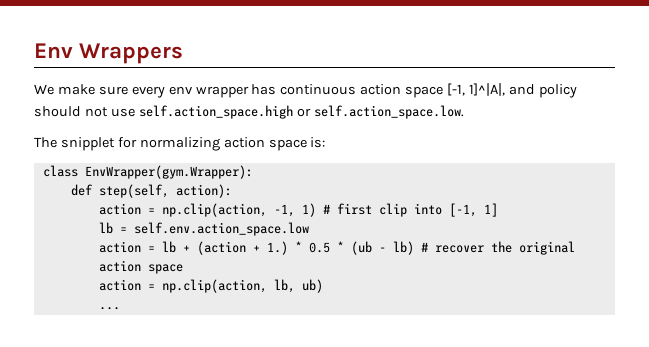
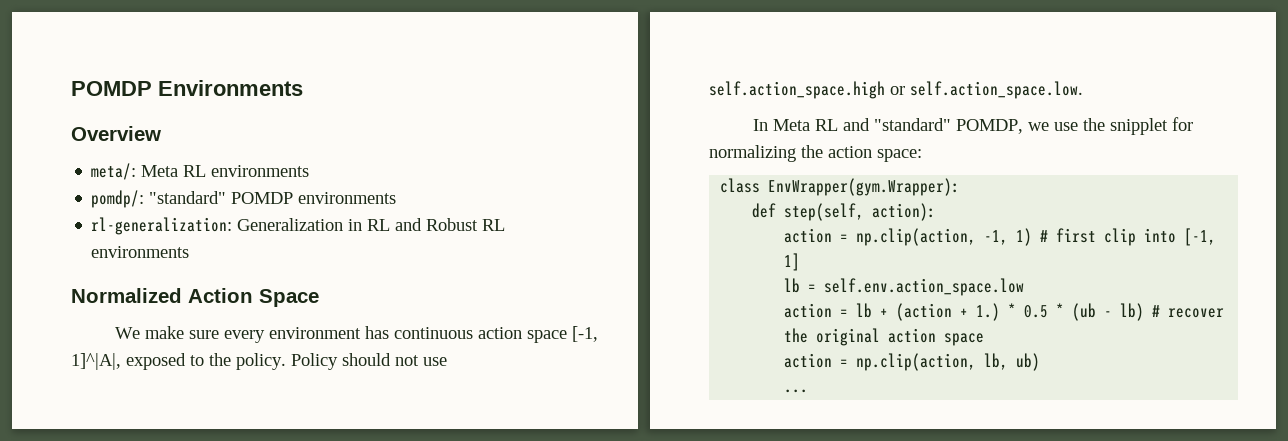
- Env Wrappers
+ POMDP Environments
+ Overview
+ meta/: Meta RL environments
+ pomdp/: "standard" POMDP environments
+ rl-generalization: Generalization in RL and Robust RL environments
+ Normalized Action Space
- We make sure every env wrapper has continuous action space [-1, 1]^|A|, and policy should not use self.action_space.high or self.action_space.low.
+ We make sure every environment has continuous action space [-1, 1]^|A|, exposed to the policy. Policy should not use self.action_space.high or self.action_space.low.
- The snipplet for normalizing action space is:
+ In Meta RL and "standard" POMDP, we use the snipplet for normalizing the action space:

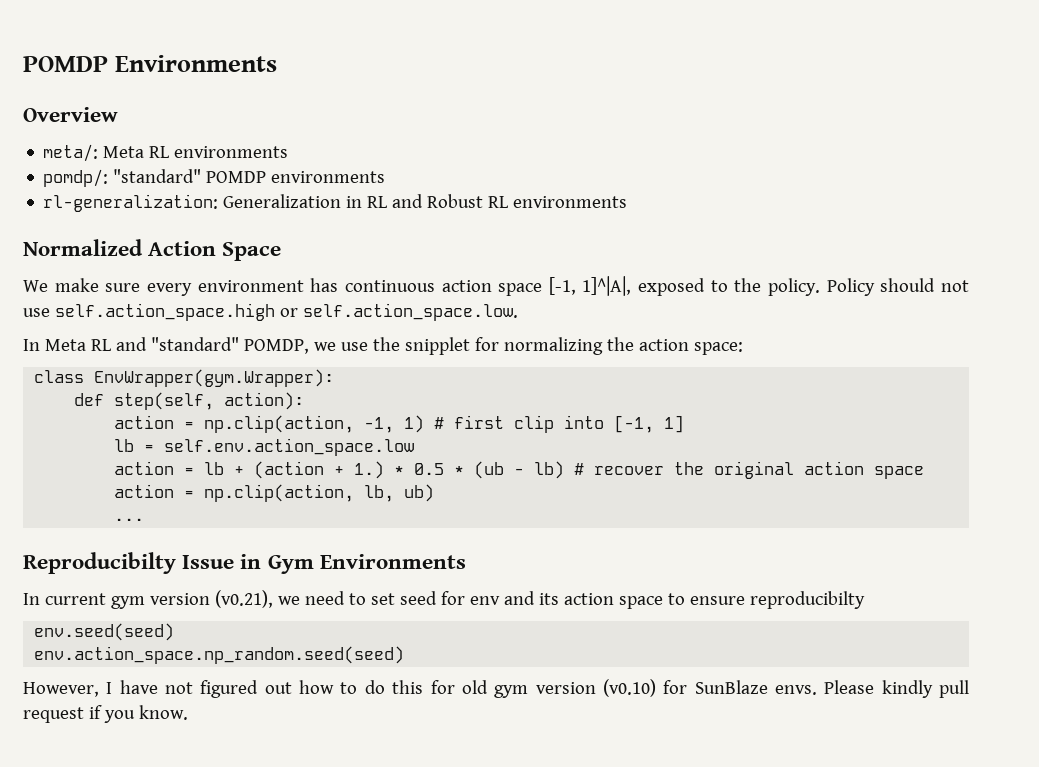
+ Reproducibilty Issue in Gym Environments
+ In current gym version (v0.21), we need to set seed for env and its action space to ensure reproducibilty
+ env.seed(seed)
+ env.action_space.np_random.seed(seed)
+ However, I have not figured out how to do this for old gym version (v0.10) for SunBlaze envs. Please kindly pull request if you know.

